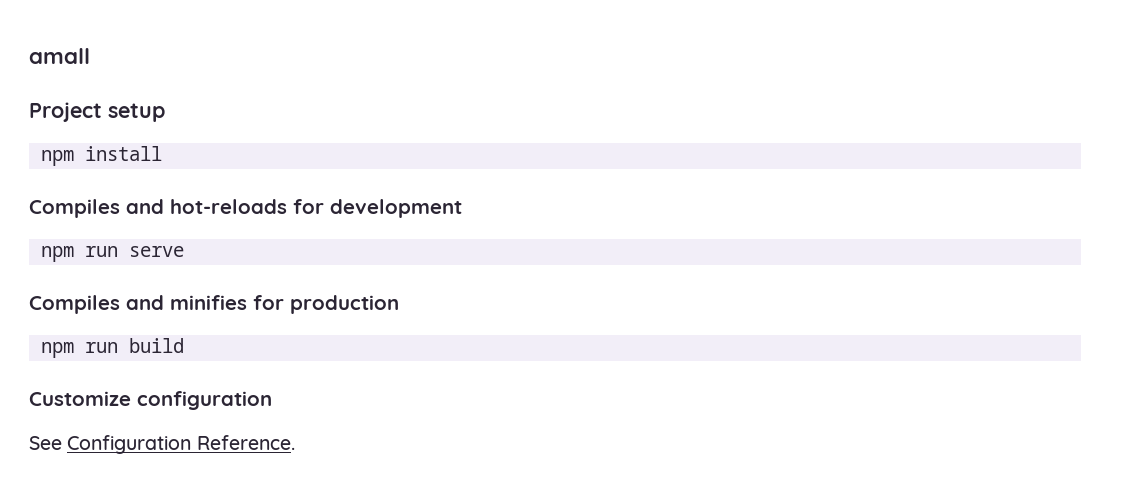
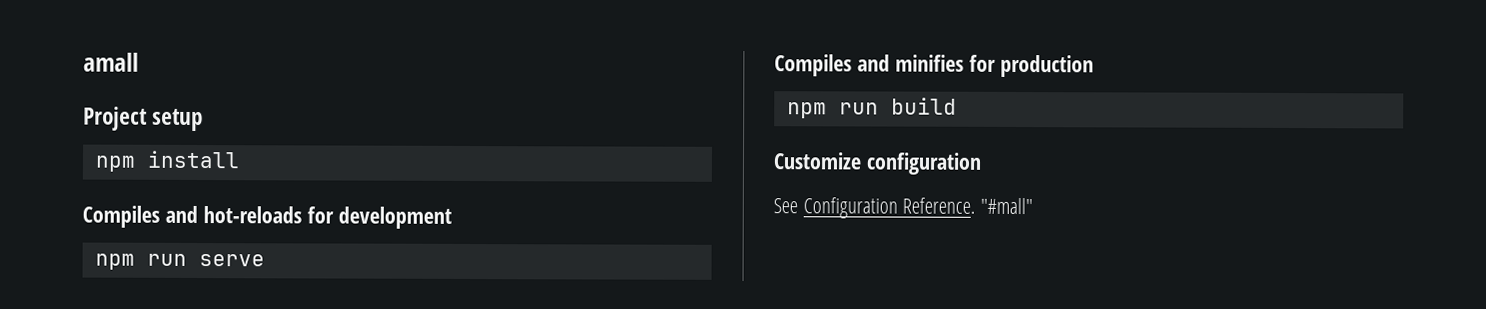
+ "#mall"

